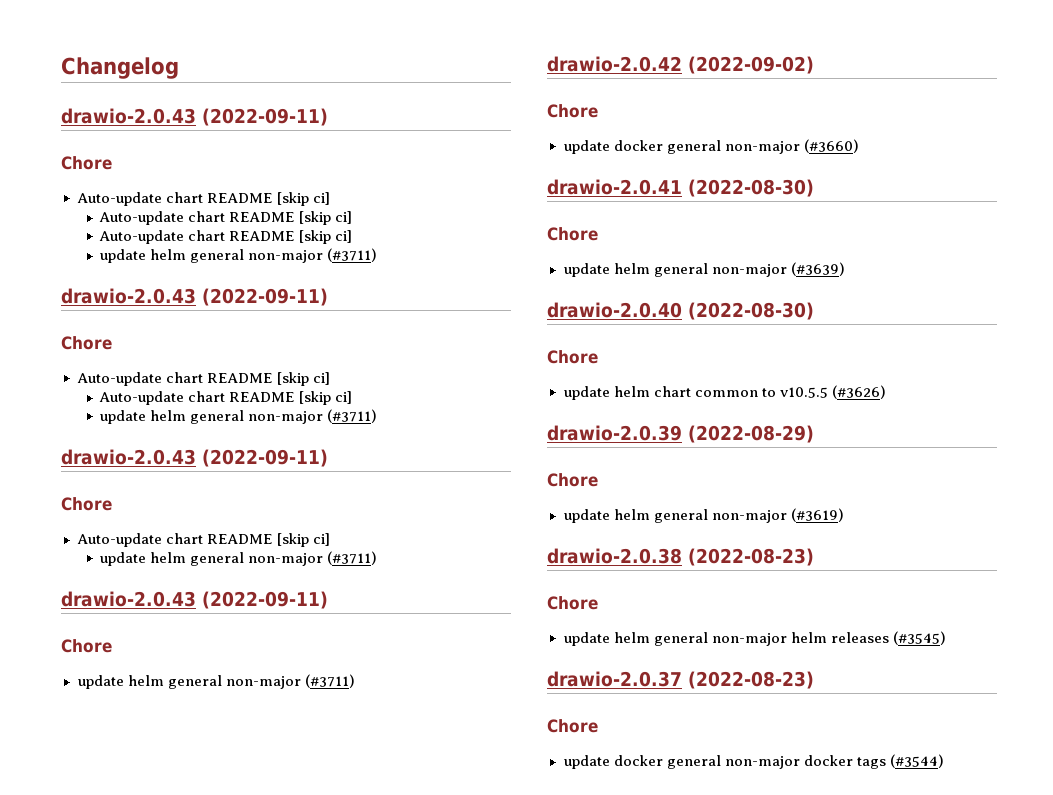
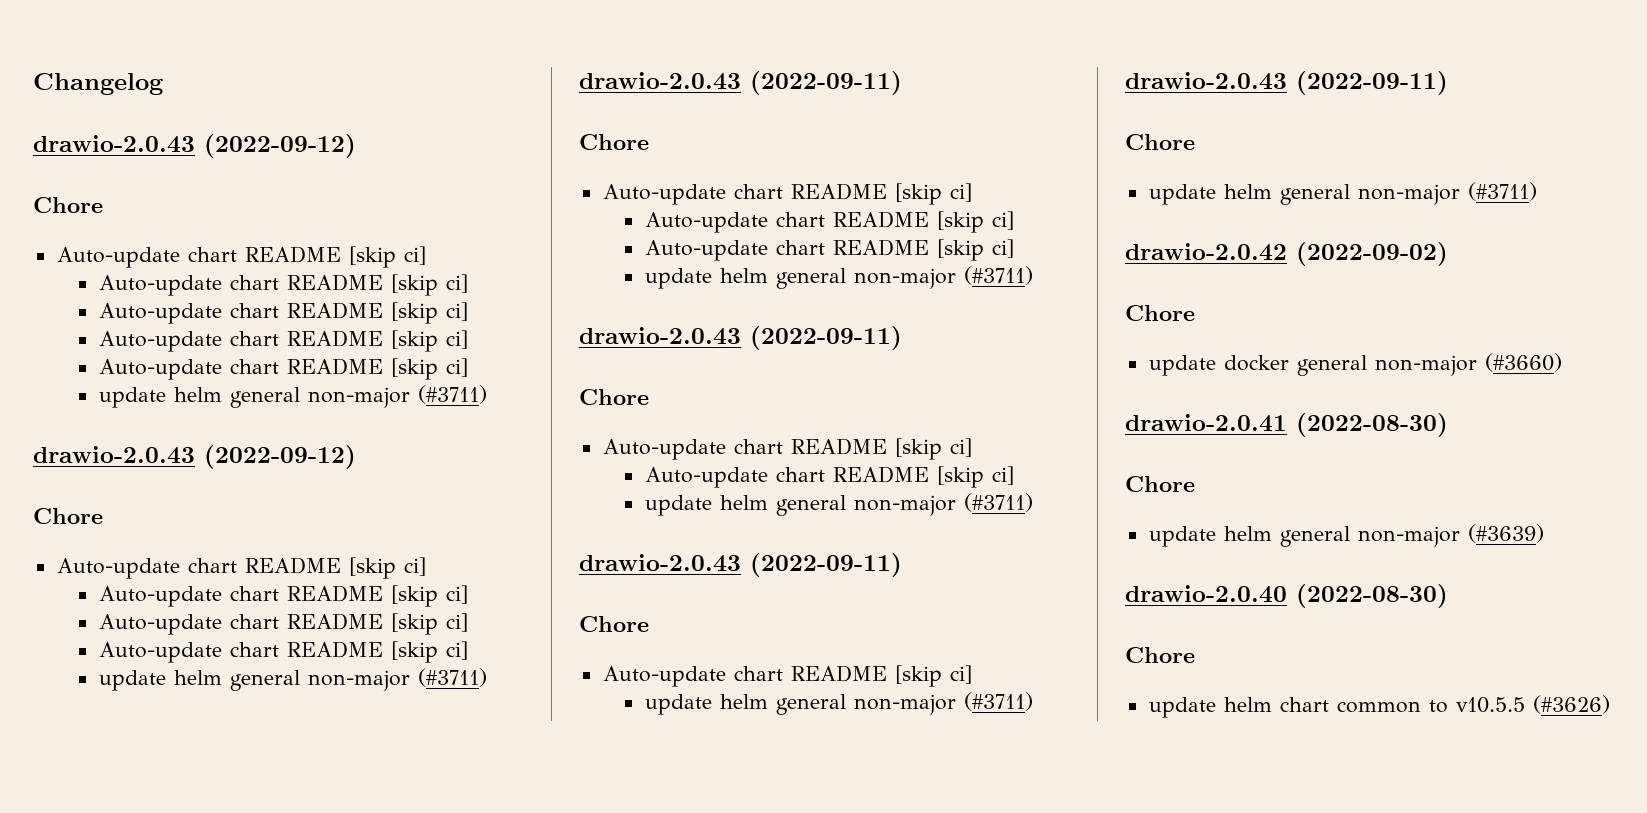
  Changelog
+ drawio-2.0.43 (2022-09-12)
+ Chore
+ Auto-update chart README [skip ci]
+ Auto-update chart README [skip ci]
+ Auto-update chart README [skip ci]
+ Auto-update chart README [skip ci]
+ Auto-update chart README [skip ci]
+ update helm general non-major (#3711)
+ drawio-2.0.43 (2022-09-12)
+ Chore
+ Auto-update chart README [skip ci]
+ Auto-update chart README [skip ci]
+ Auto-update chart README [skip ci]
+ Auto-update chart README [skip ci]
+ update helm general non-major (#3711)
- drawio-2.0.39 (2022-08-29)
- Chore
- update helm general non-major (#3619)
- drawio-2.0.38 (2022-08-23)
- Chore
- update helm general non-major helm releases (#3545)
- drawio-2.0.37 (2022-08-23)
- Chore
- update docker general non-major docker tags (#3544)

